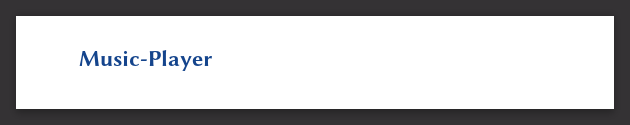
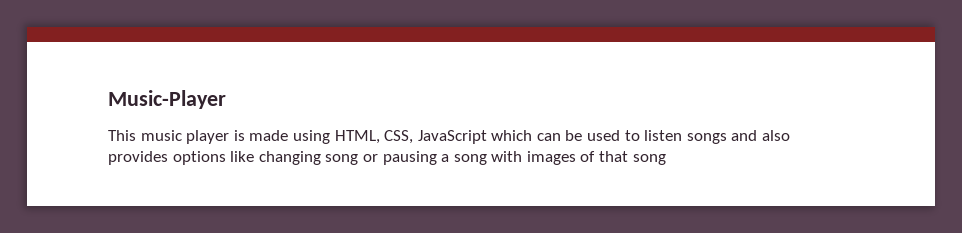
+ This music player is made using HTML, CSS, JavaScript which can be used to listen songs and also provides options like changing song or pausing a song with images of that song

